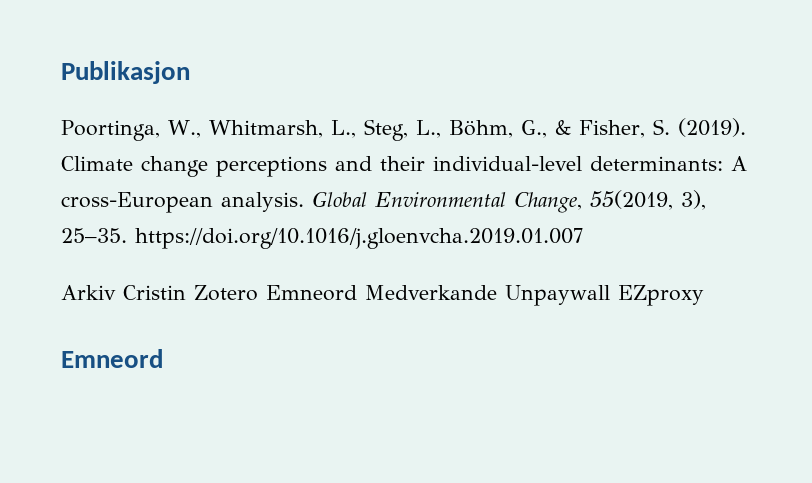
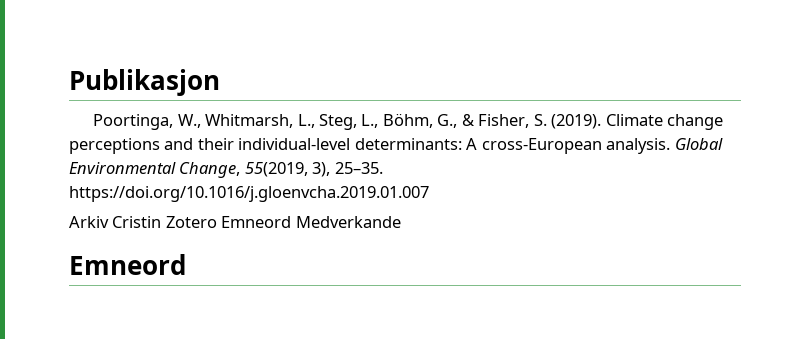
- Arkiv Cristin Zotero Emneord Medverkande Unpaywall EZproxy
+ Arkiv Cristin Zotero Emneord Medverkande

